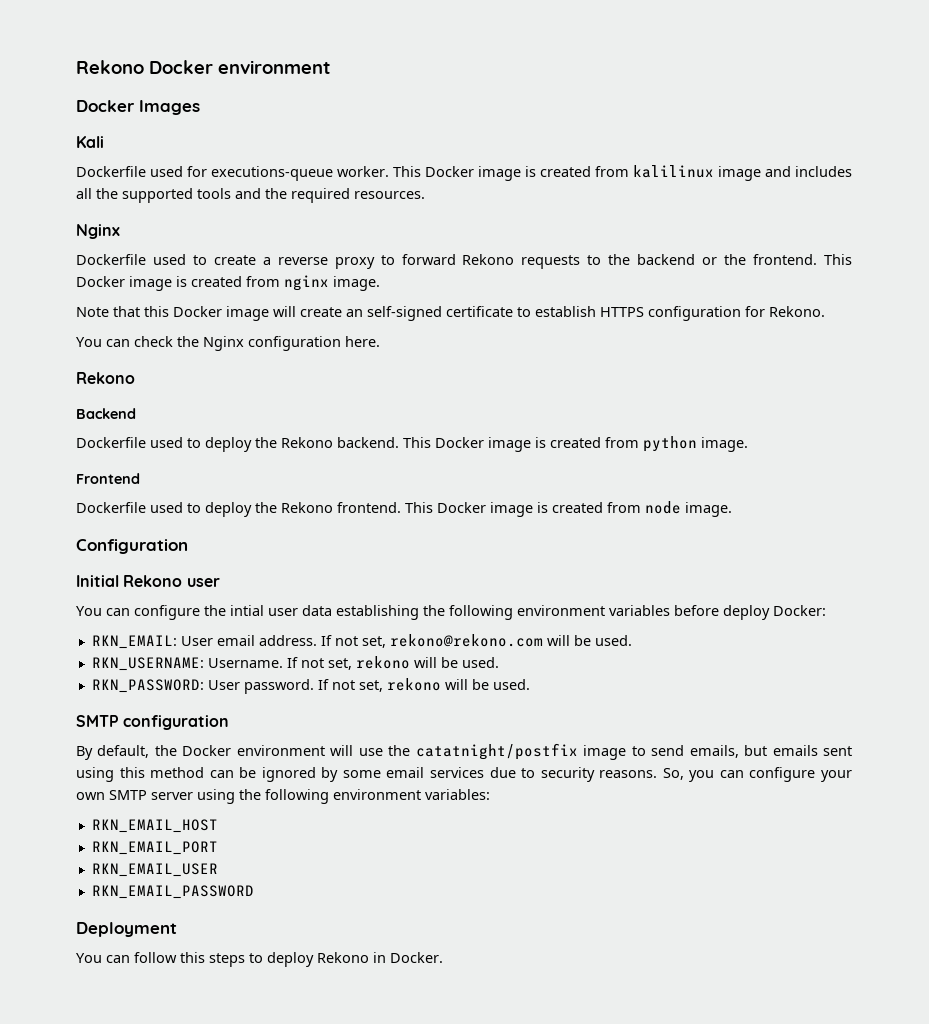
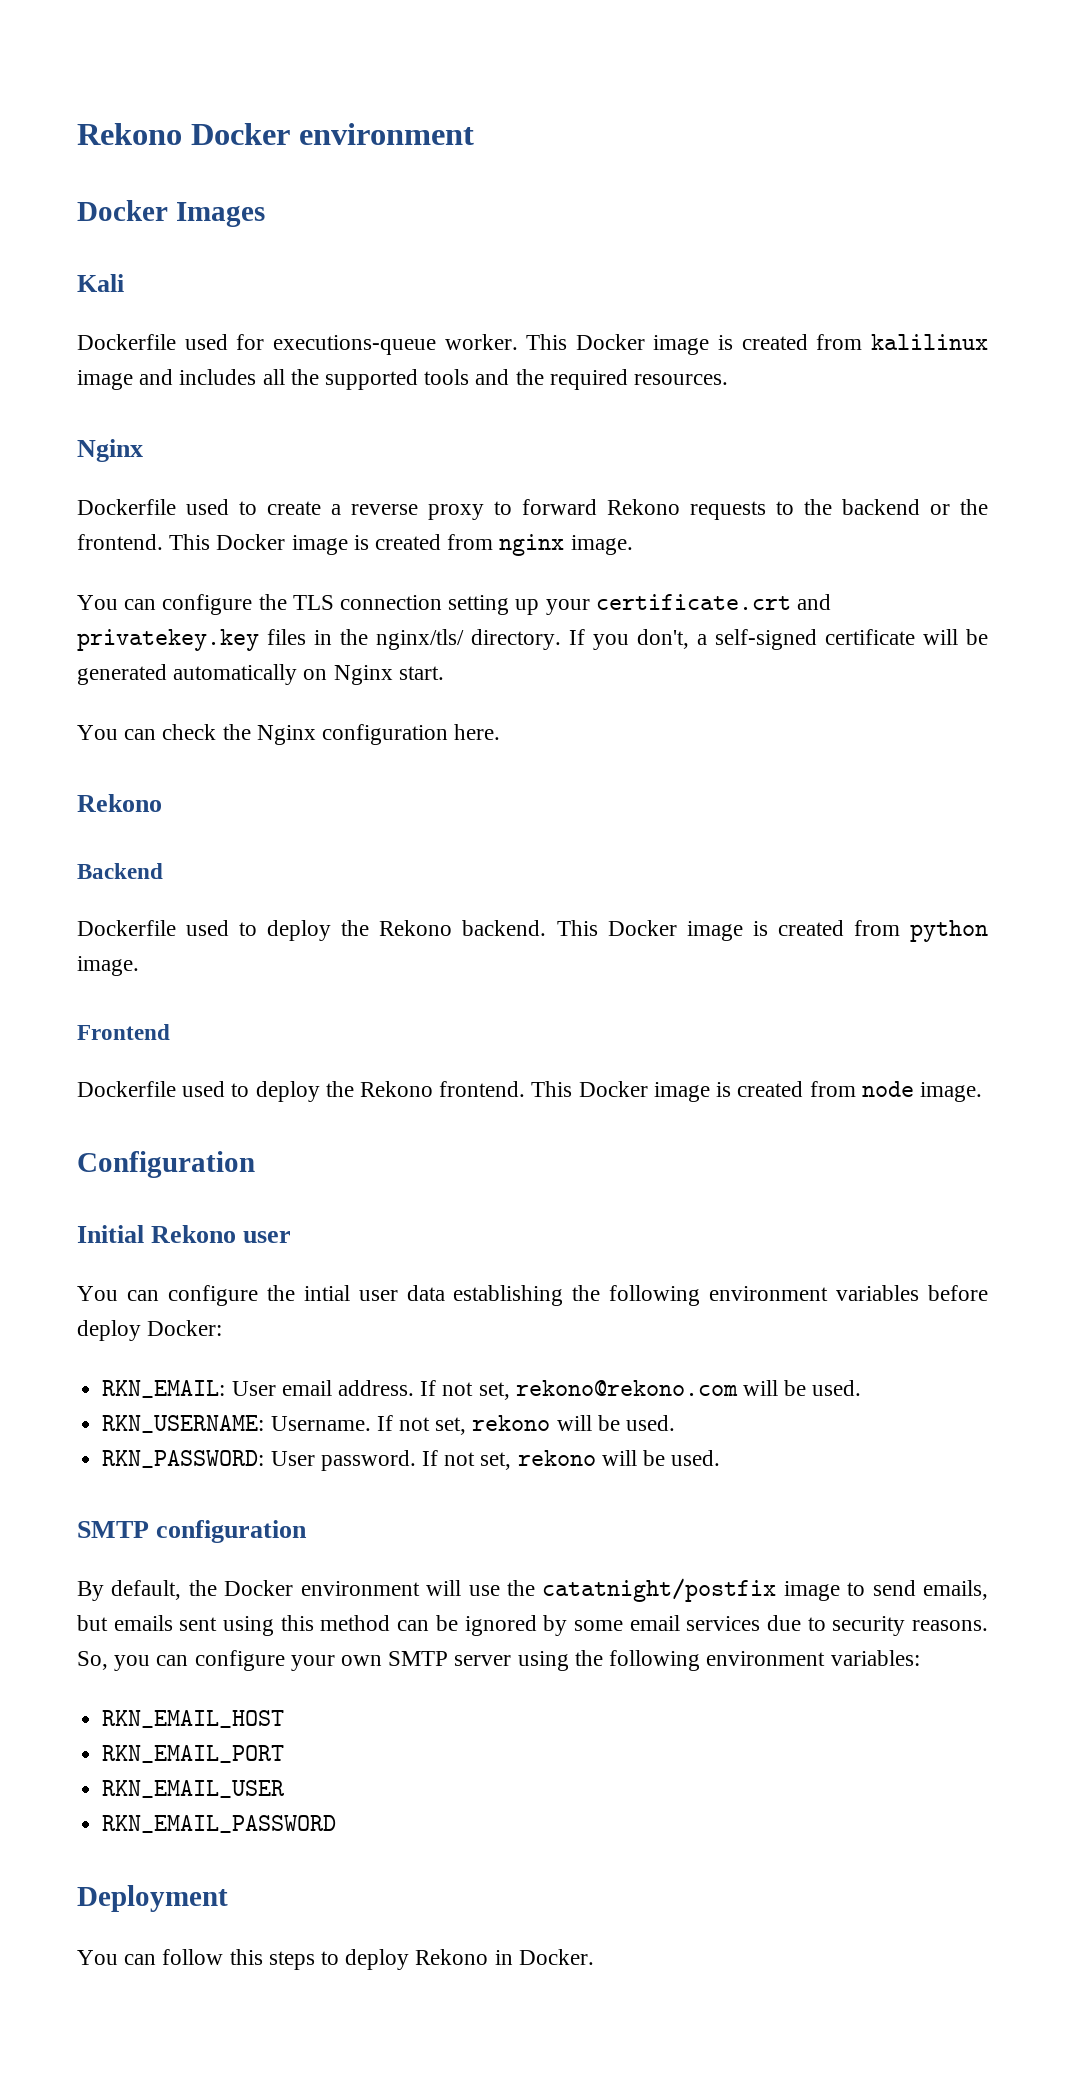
- Note that this Docker image will create an self-signed certificate to establish HTTPS configuration for Rekono.
+ You can configure the TLS connection setting up your certificate.crt and privatekey.key files in the nginx/tls/ directory. If you don't, a self-signed certificate will be generated automatically on Nginx start.

